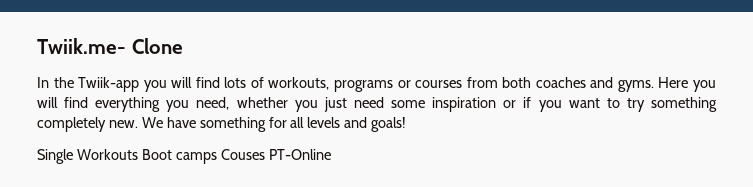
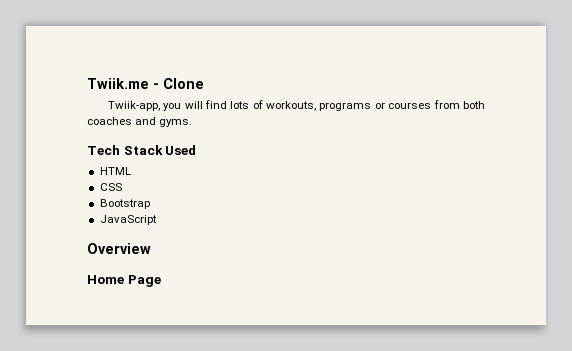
- Twiik.me- Clone
+ Twiik.me - Clone
- In the Twiik-app you will find lots of workouts, programs or courses from both coaches and gyms. Here you will find everything you need, whether you just need some inspiration or if you want to try something completely new. We have something for all levels and goals!
- Single Workouts Boot camps Couses PT-Online
+ Twiik-app, you will find lots of workouts, programs or courses from both coaches and gyms.
+ Tech Stack Used
+ HTML
+ CSS
+ Bootstrap
+ JavaScript
+ Overview
+ Home Page

